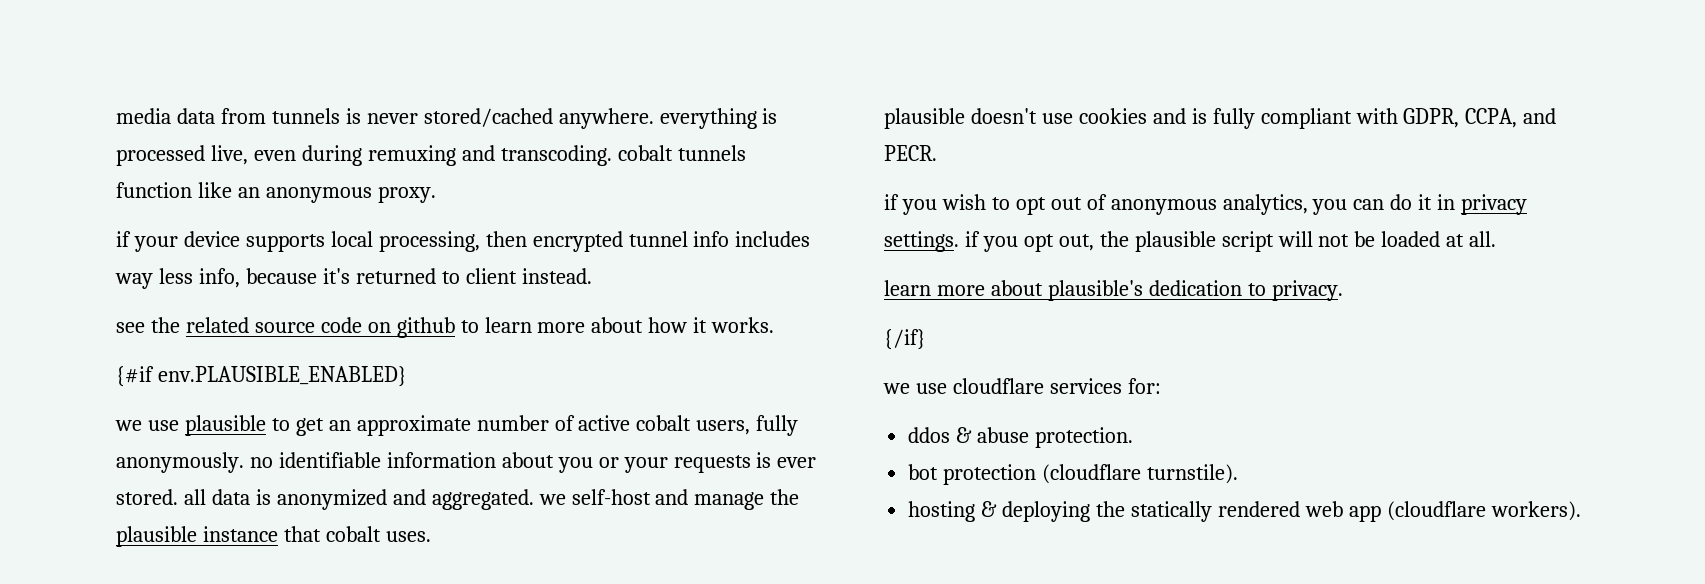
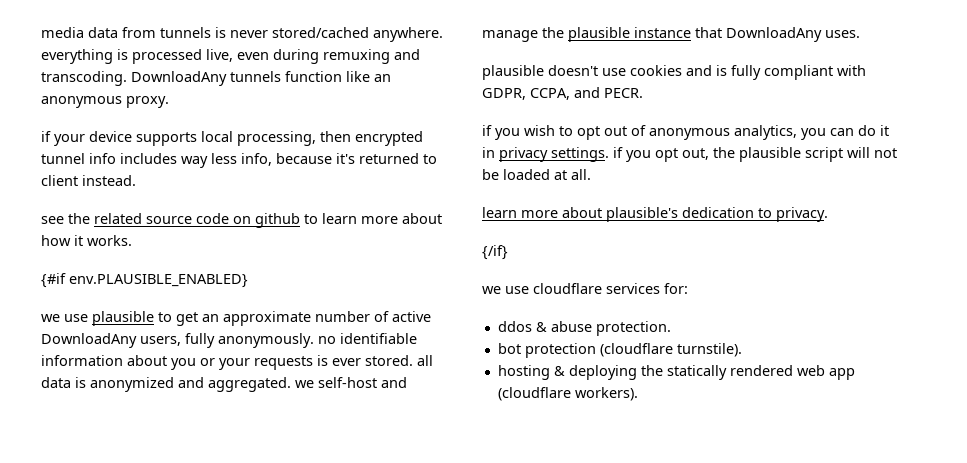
- media data from tunnels is never stored/cached anywhere. everything is processed live, even during remuxing and transcoding. cobalt tunnels function like an anonymous proxy.
+ media data from tunnels is never stored/cached anywhere. everything is processed live, even during remuxing and transcoding. DownloadAny tunnels function like an anonymous proxy.
- we use plausible to get an approximate number of active cobalt users, fully anonymously. no identifiable information about you or your requests is ever stored. all data is anonymized and aggregated. we self-host and manage the plausible instance that cobalt uses.
+ we use plausible to get an approximate number of active DownloadAny users, fully anonymously. no identifiable information about you or your requests is ever stored. all data is anonymized and aggregated. we self-host and manage the plausible instance that DownloadAny uses.

